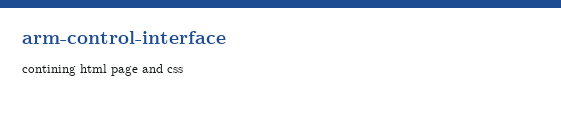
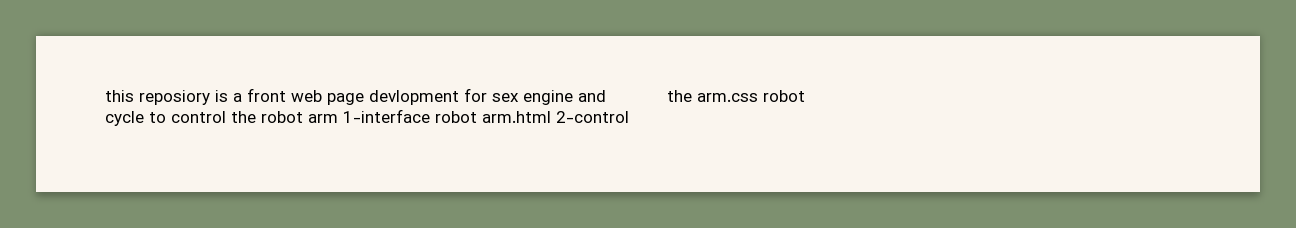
- arm-control-interface
- contining html page and css
+ this reposiory is a front web page devlopment for sex engine and cycle to control the robot arm 1-interface robot arm.html 2-control the arm.css robot

